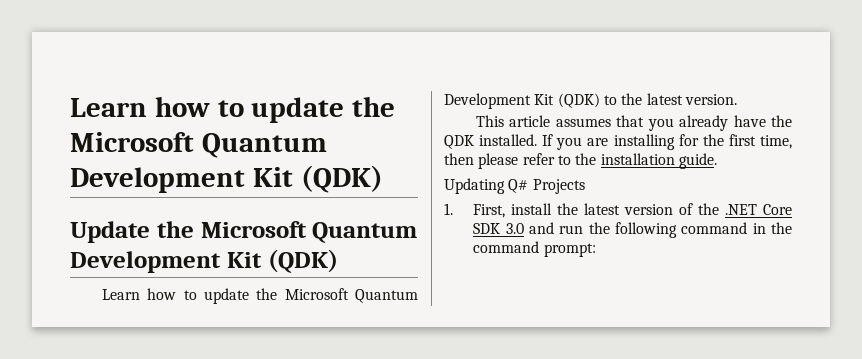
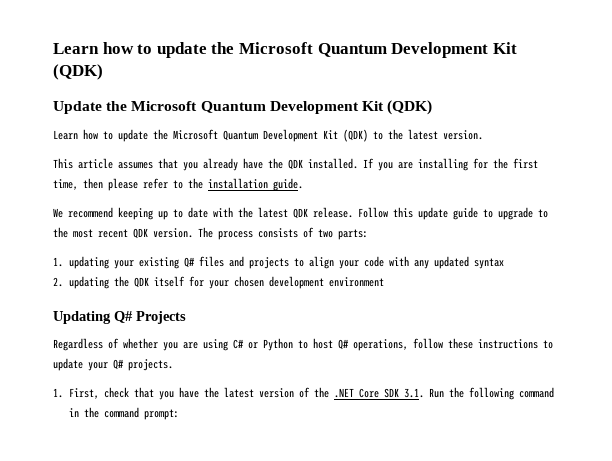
+ We recommend keeping up to date with the latest QDK release. Follow this update guide to upgrade to the most recent QDK version. The process consists of two parts:
+ 1. updating your existing Q# files and projects to align your code with any updated syntax
+ 2. updating the QDK itself for your chosen development environment
  Updating Q# Projects
- 1. First, install the latest version of the .NET Core SDK 3.0 and run the following command in the command prompt:
+ Regardless of whether you are using C# or Python to host Q# operations, follow these instructions to update your Q# projects.
+ 1. First, check that you have the latest version of the .NET Core SDK 3.1. Run the following command in the command prompt:

